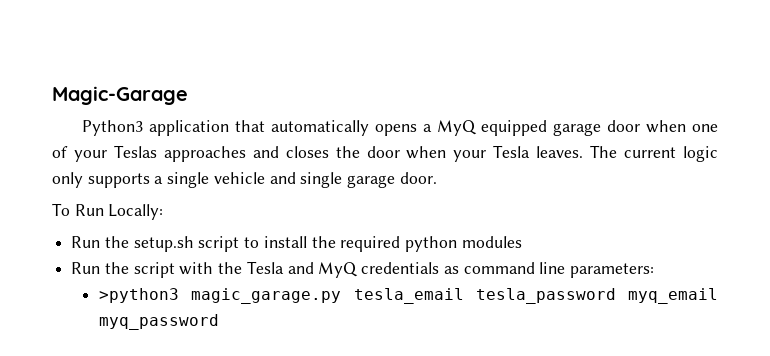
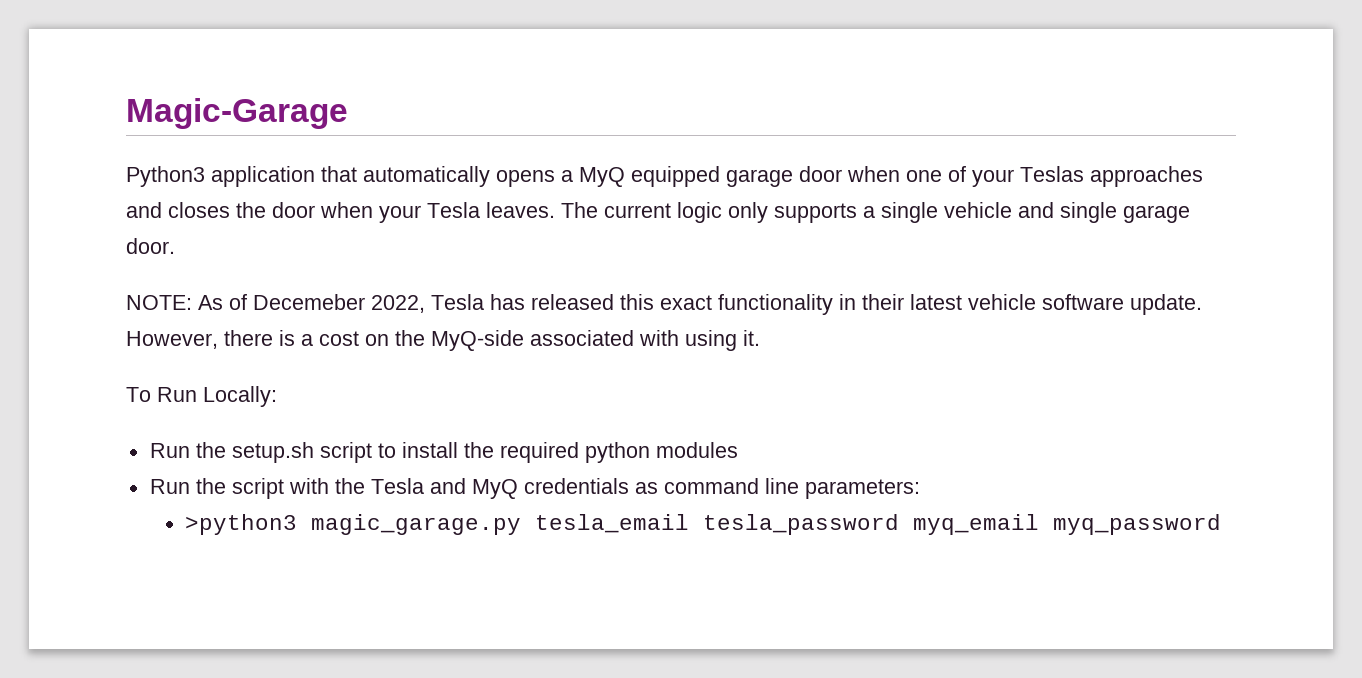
+ NOTE: As of Decemeber 2022, Tesla has released this exact functionality in their latest vehicle software update. However, there is a cost on the MyQ-side associated with using it.

